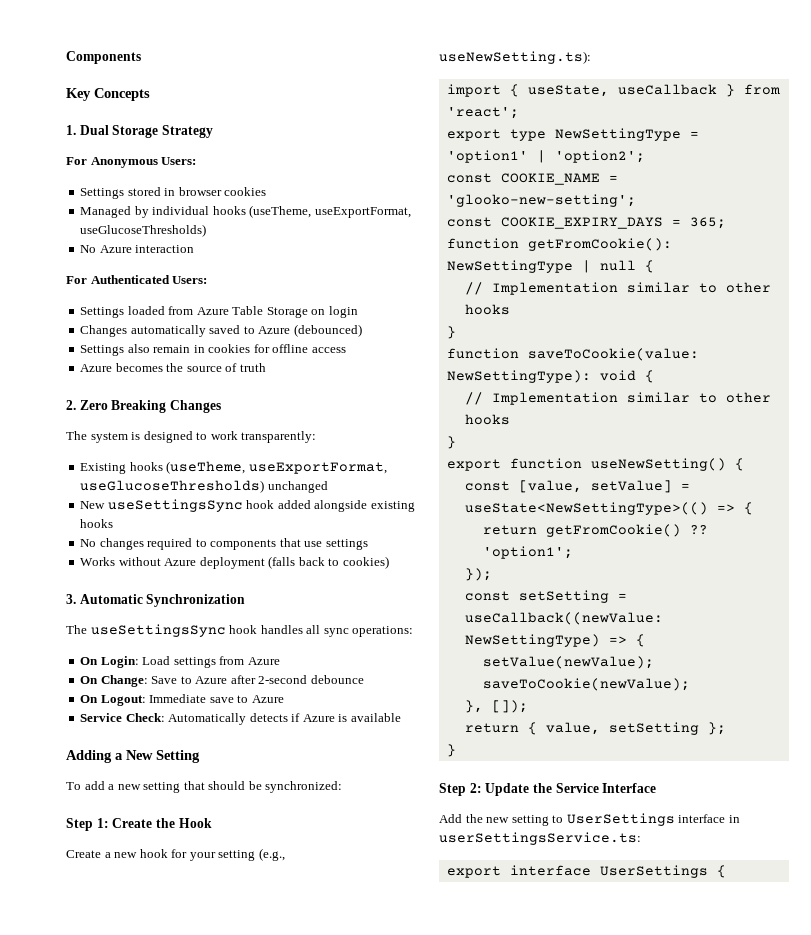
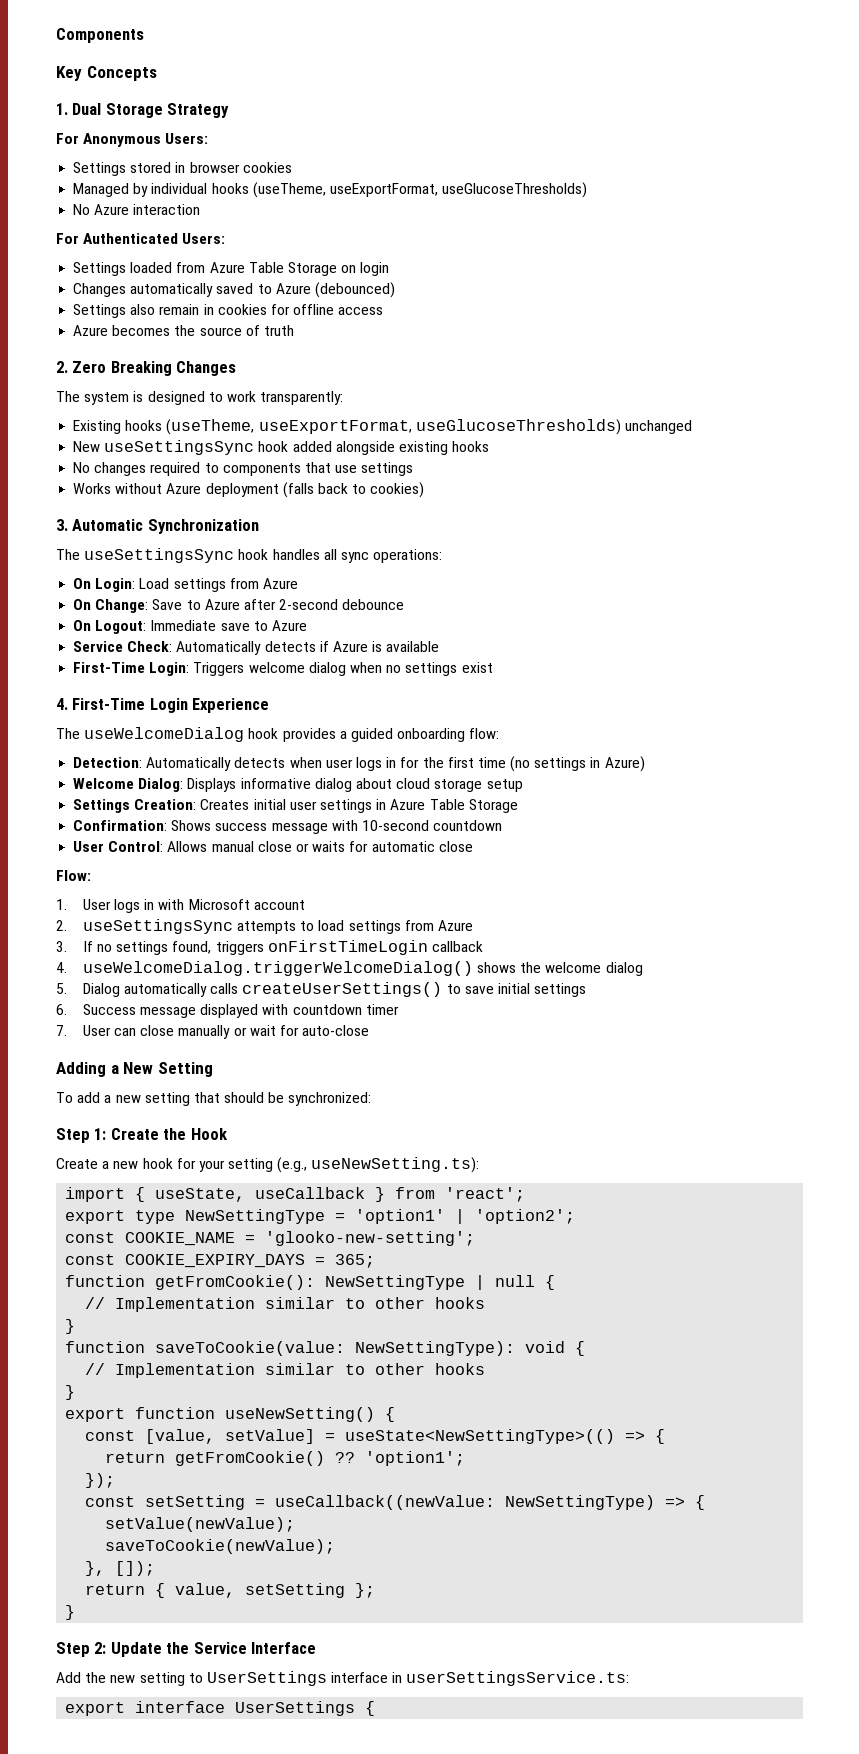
+ First-Time Login: Triggers welcome dialog when no settings exist
+ 4. First-Time Login Experience
+ The useWelcomeDialog hook provides a guided onboarding flow:
+ Detection: Automatically detects when user logs in for the first time (no settings in Azure)
+ Welcome Dialog: Displays informative dialog about cloud storage setup
+ Settings Creation: Creates initial user settings in Azure Table Storage
+ Confirmation: Shows success message with 10-second countdown
+ User Control: Allows manual close or waits for automatic close
+ Flow:
+ 1. User logs in with Microsoft account
+ 2. useSettingsSync attempts to load settings from Azure
+ 3. If no settings found, triggers onFirstTimeLogin callback
+ 4. useWelcomeDialog.triggerWelcomeDialog() shows the welcome dialog
+ 5. Dialog automatically calls createUserSettings() to save initial settings
+ 6. Success message displayed with countdown timer
+ 7. User can close manually or wait for auto-close

